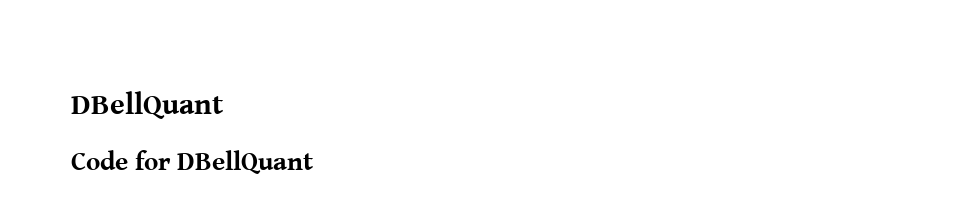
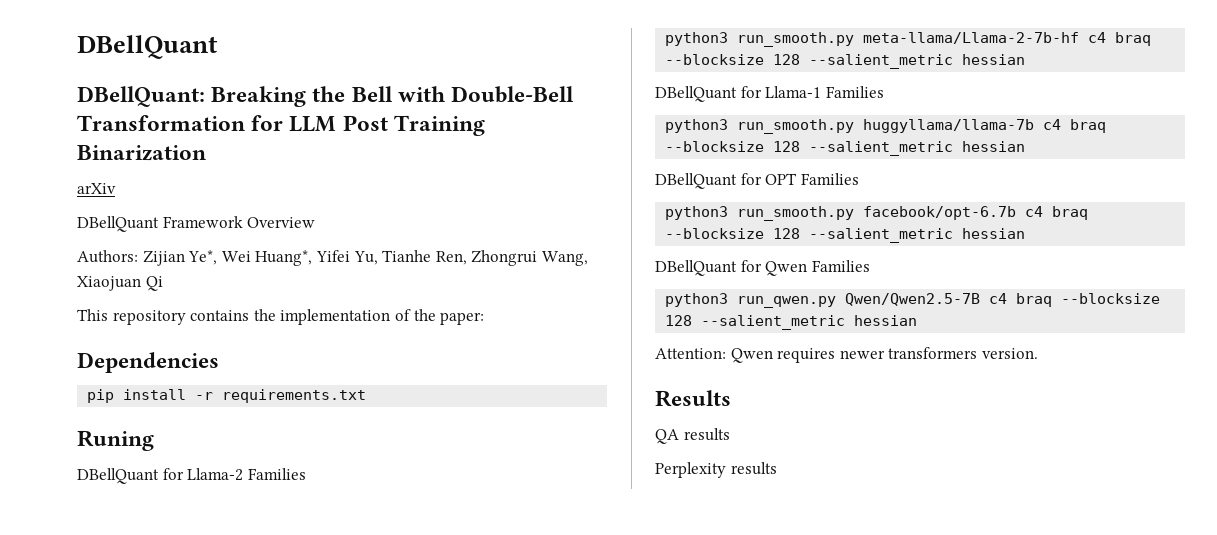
- Code for DBellQuant
+ DBellQuant: Breaking the Bell with Double-Bell Transformation for LLM Post Training Binarization
+ arXiv
+ DBellQuant Framework Overview
+ Authors: Zijian Ye*, Wei Huang*, Yifei Yu, Tianhe Ren, Zhongrui Wang, Xiaojuan Qi
+ This repository contains the implementation of the paper:
+ Dependencies
+ pip install -r requirements.txt
+ Runing
+ DBellQuant for Llama-2 Families
+ python3 run_smooth.py meta-llama/Llama-2-7b-hf c4 braq --blocksize 128 --salient_metric hessian
+ DBellQuant for Llama-1 Families
+ python3 run_smooth.py huggyllama/llama-7b c4 braq --blocksize 128 --salient_metric hessian
+ DBellQuant for OPT Families
+ python3 run_smooth.py facebook/opt-6.7b c4 braq --blocksize 128 --salient_metric hessian
+ DBellQuant for Qwen Families
+ python3 run_qwen.py Qwen/Qwen2.5-7B c4 braq --blocksize 128 --salient_metric hessian
+ Attention: Qwen requires newer transformers version.
+ Results
+ QA results
+ Perplexity results

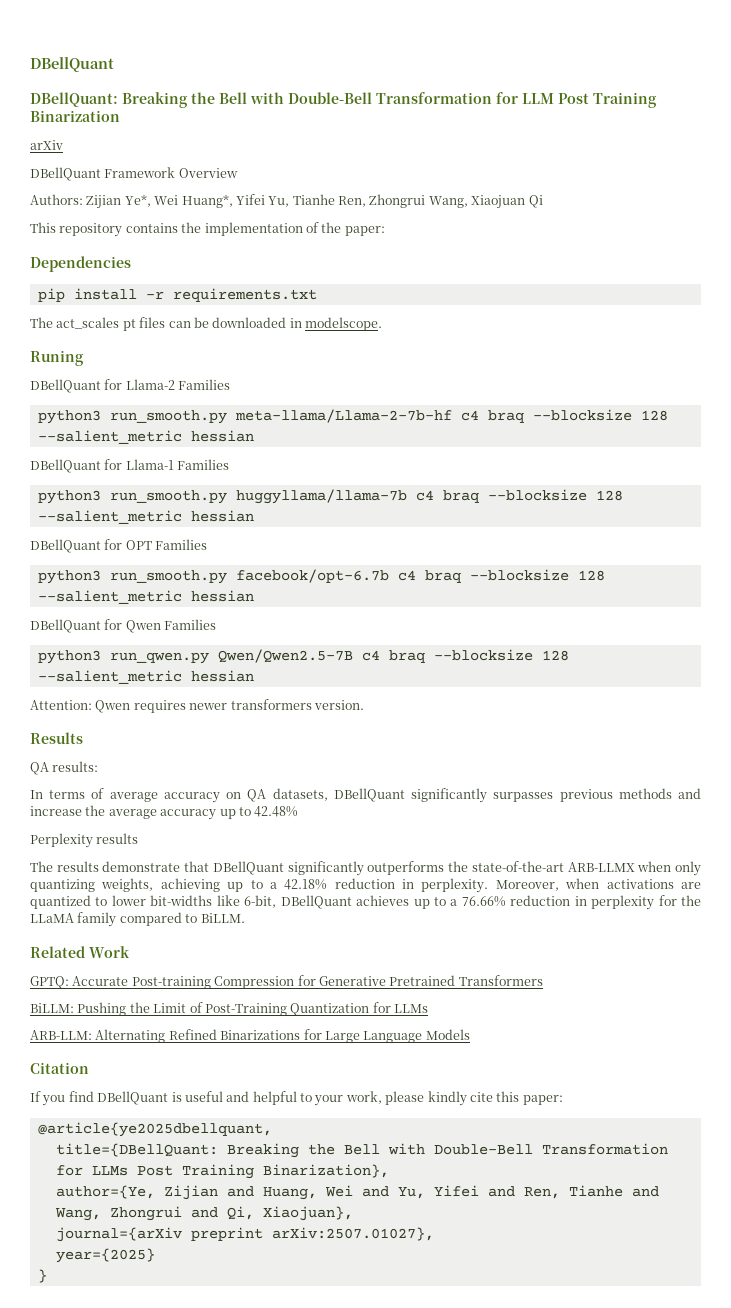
+ The act_scales pt files can be downloaded in modelscope.
- QA results
+ QA results:
+ In terms of average accuracy on QA datasets, DBellQuant significantly surpasses previous methods and increase the average accuracy up to 42.48%
  Perplexity results
+ The results demonstrate that DBellQuant significantly outperforms the state-of-the-art ARB-LLMX when only quantizing weights, achieving up to a 42.18% reduction in perplexity. Moreover, when activations are quantized to lower bit-widths like 6-bit, DBellQuant achieves up to a 76.66% reduction in perplexity for the LLaMA family compared to BiLLM.
+ Related Work
+ GPTQ: Accurate Post-training Compression for Generative Pretrained Transformers
+ BiLLM: Pushing the Limit of Post-Training Quantization for LLMs
+ ARB-LLM: Alternating Refined Binarizations for Large Language Models
+ Citation
+ If you find DBellQuant is useful and helpful to your work, please kindly cite this paper:
+ @article{ye2025dbellquant,
+ title={DBellQuant: Breaking the Bell with Double-Bell Transformation for LLMs Post Training Binarization},
+ author={Ye, Zijian and Huang, Wei and Yu, Yifei and Ren, Tianhe and Wang, Zhongrui and Qi, Xiaojuan},
+ journal={arXiv preprint arXiv:2507.01027},
+ year={2025}
+ }

